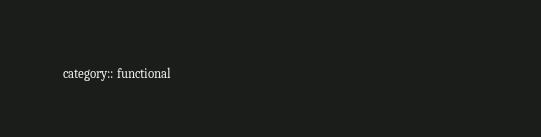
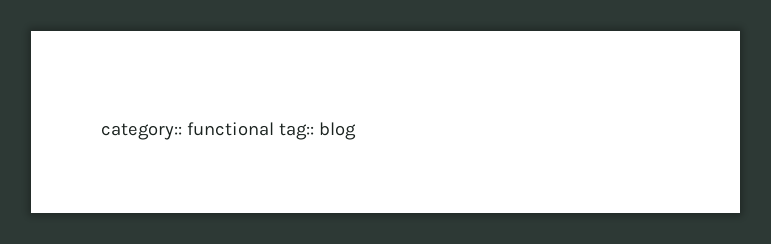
- category:: functional
+ category:: functional tag:: blog

